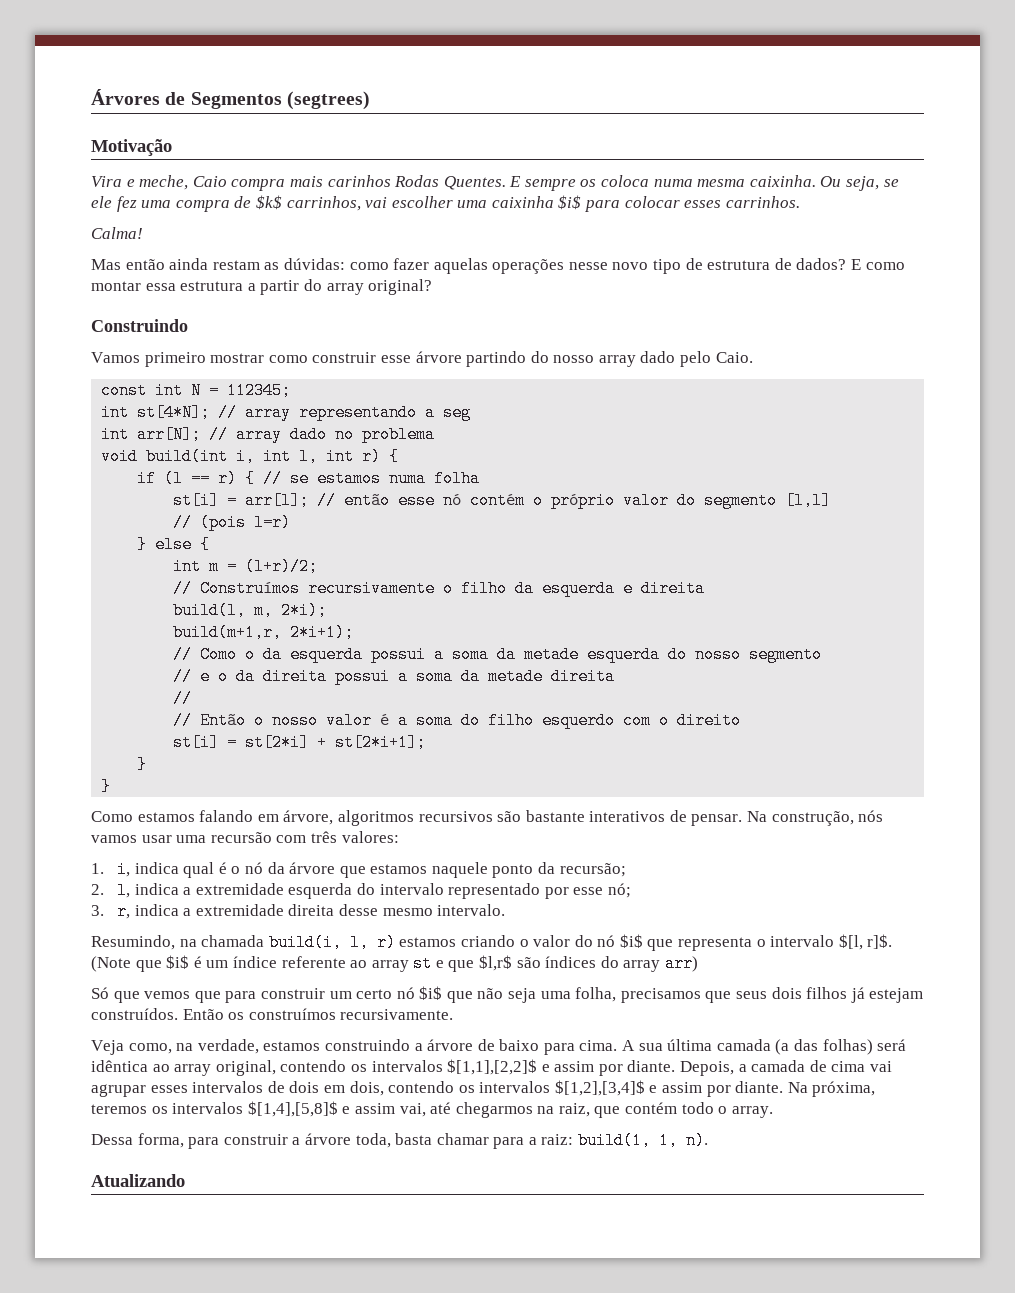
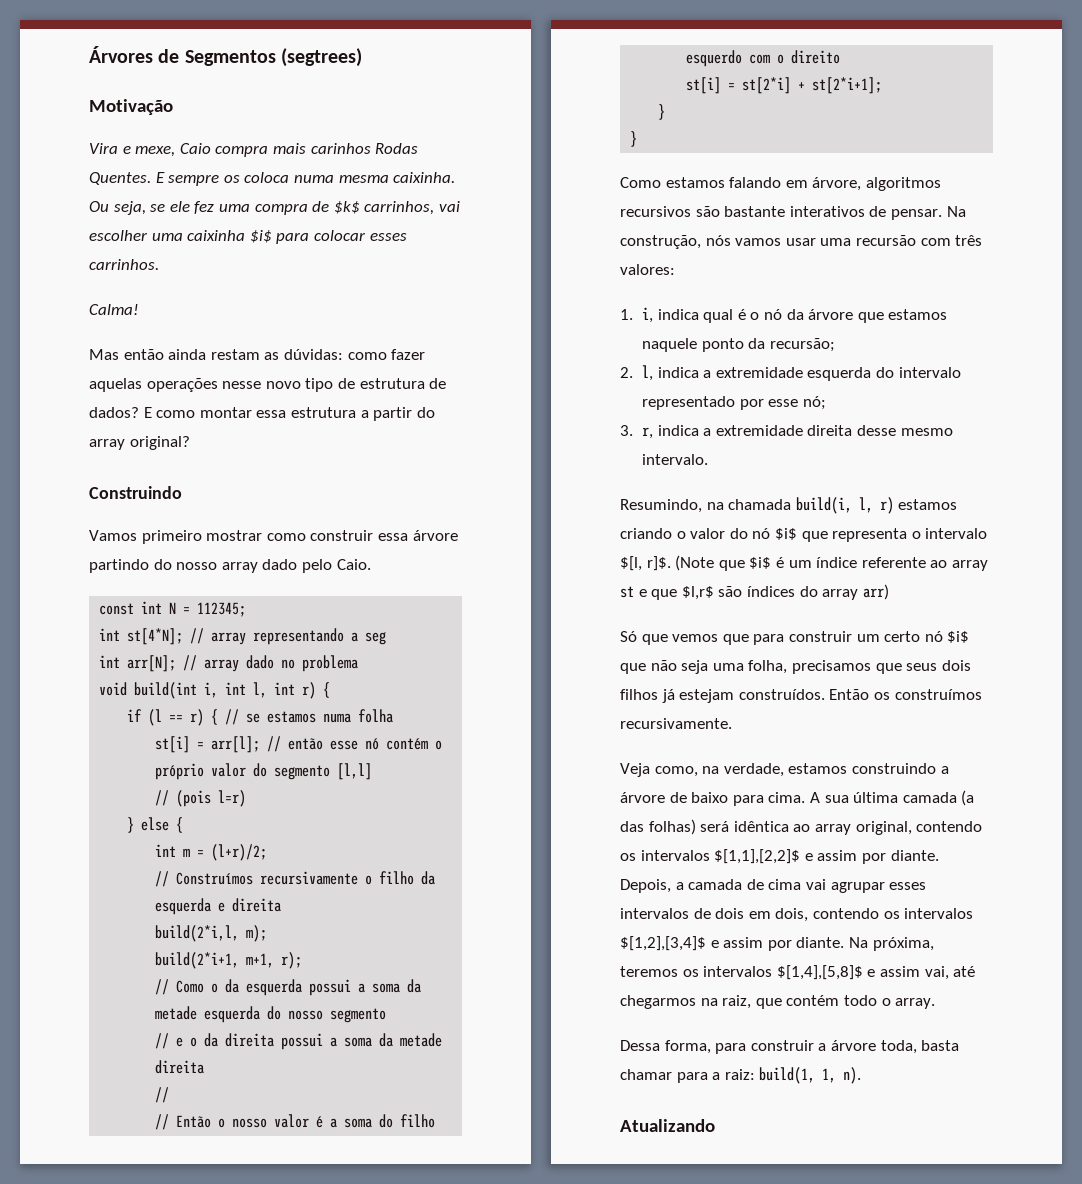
- Vira e meche, Caio compra mais carinhos Rodas Quentes.
+ Vira e mexe, Caio compra mais carinhos Rodas Quentes.
- Vamos primeiro mostrar como construir esse árvore partindo do nosso array dado pelo Caio.
+ Vamos primeiro mostrar como construir essa árvore partindo do nosso array dado pelo Caio.
- build(l, m, 2*i);
- build(m+1,r, 2*i+1);
+ build(2*i,l, m);
+ build(2*i+1, m+1, r);

